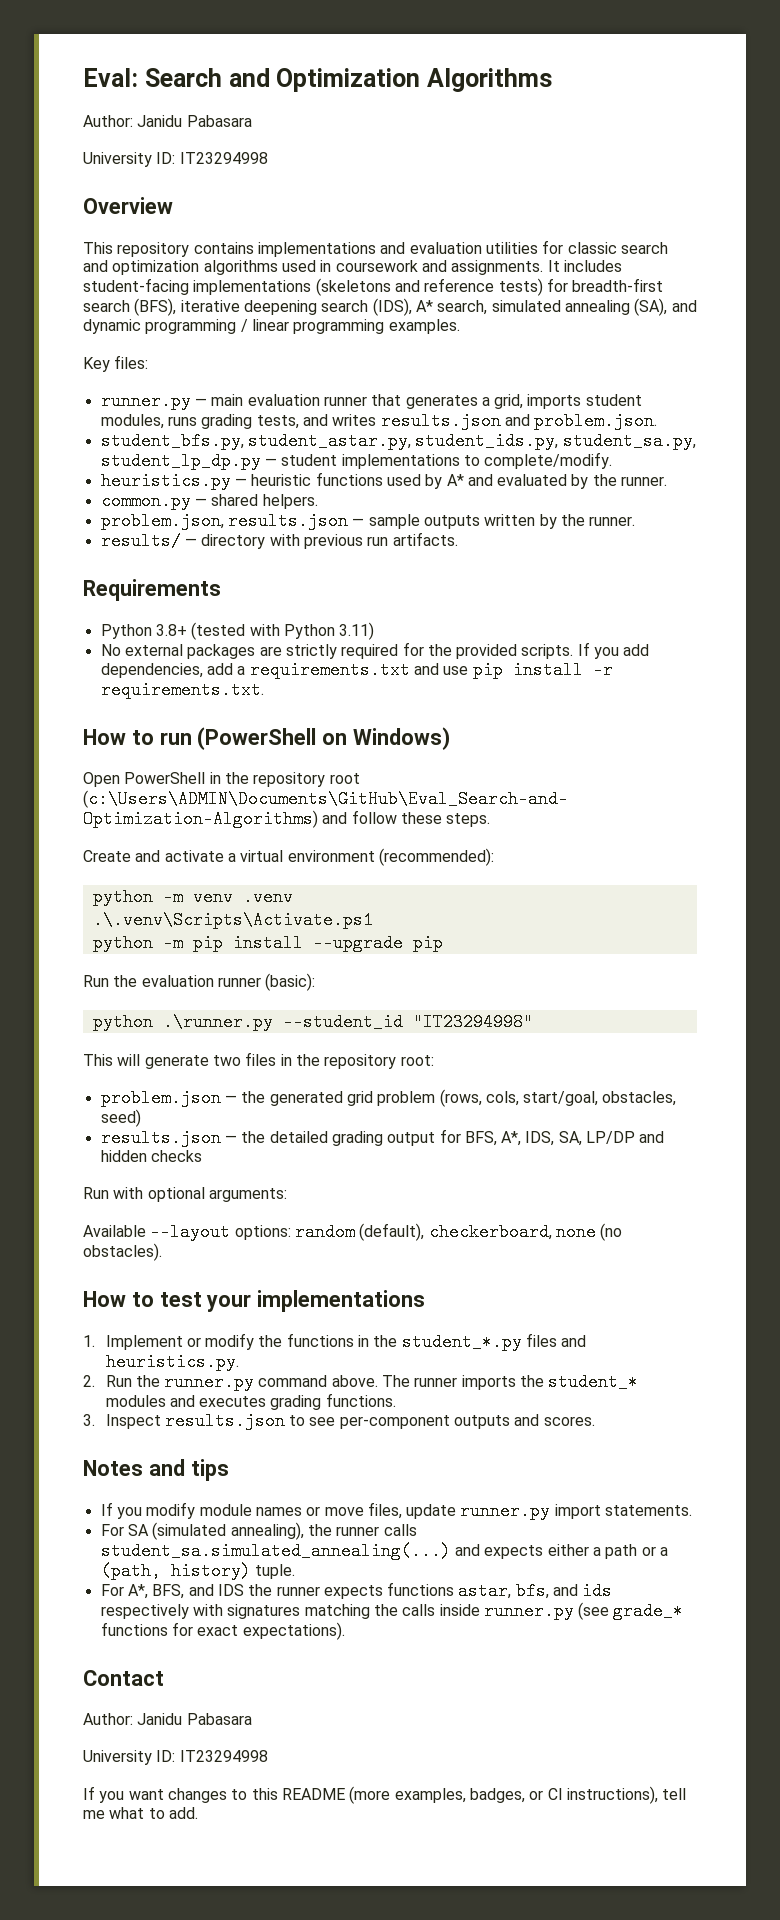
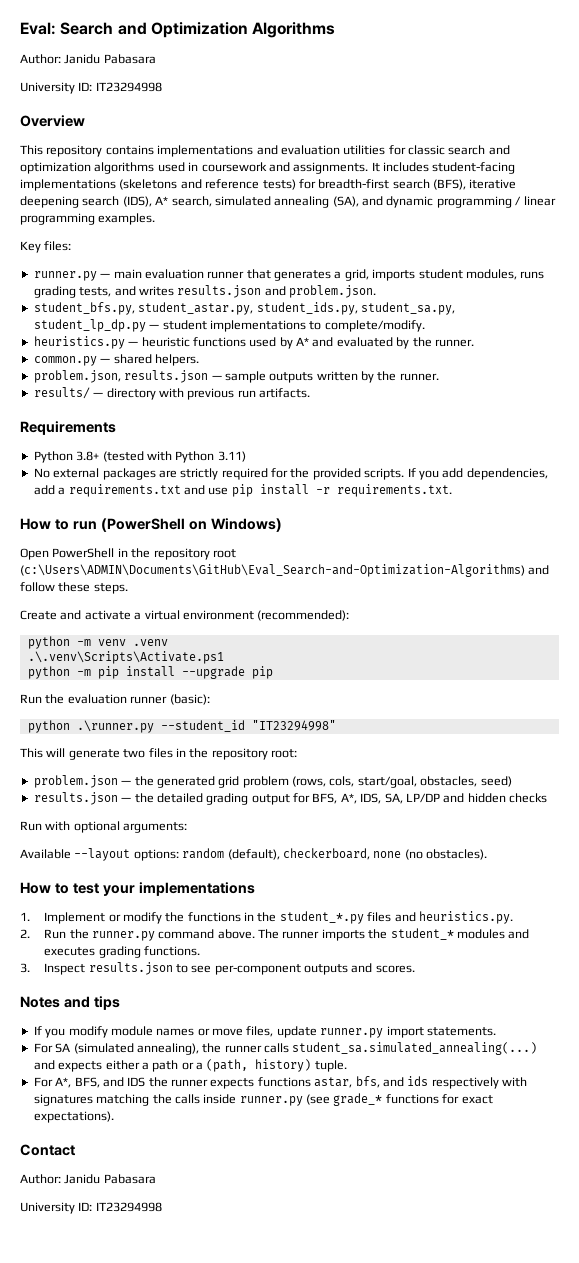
- If you want changes to this README (more examples, badges, or CI instructions), tell me what to add.

